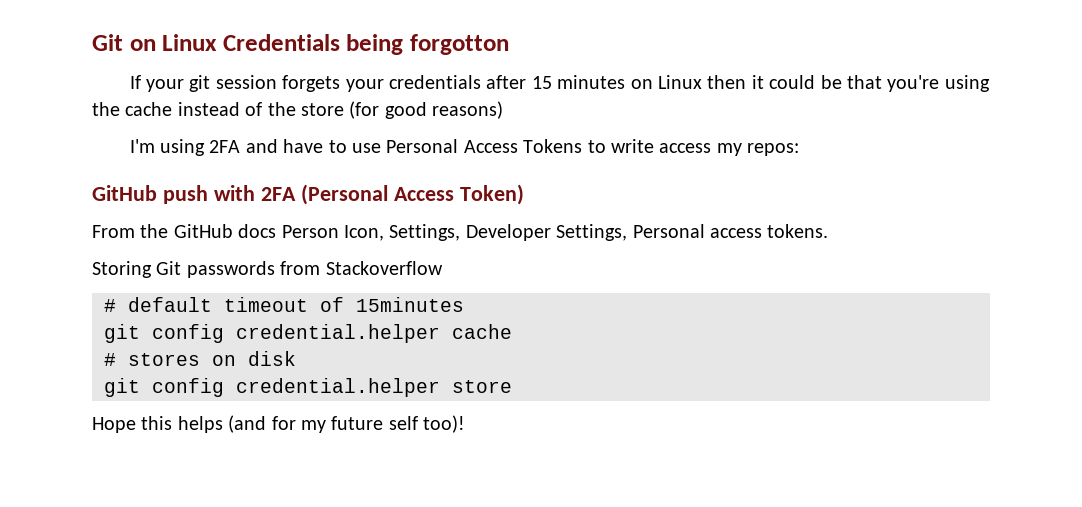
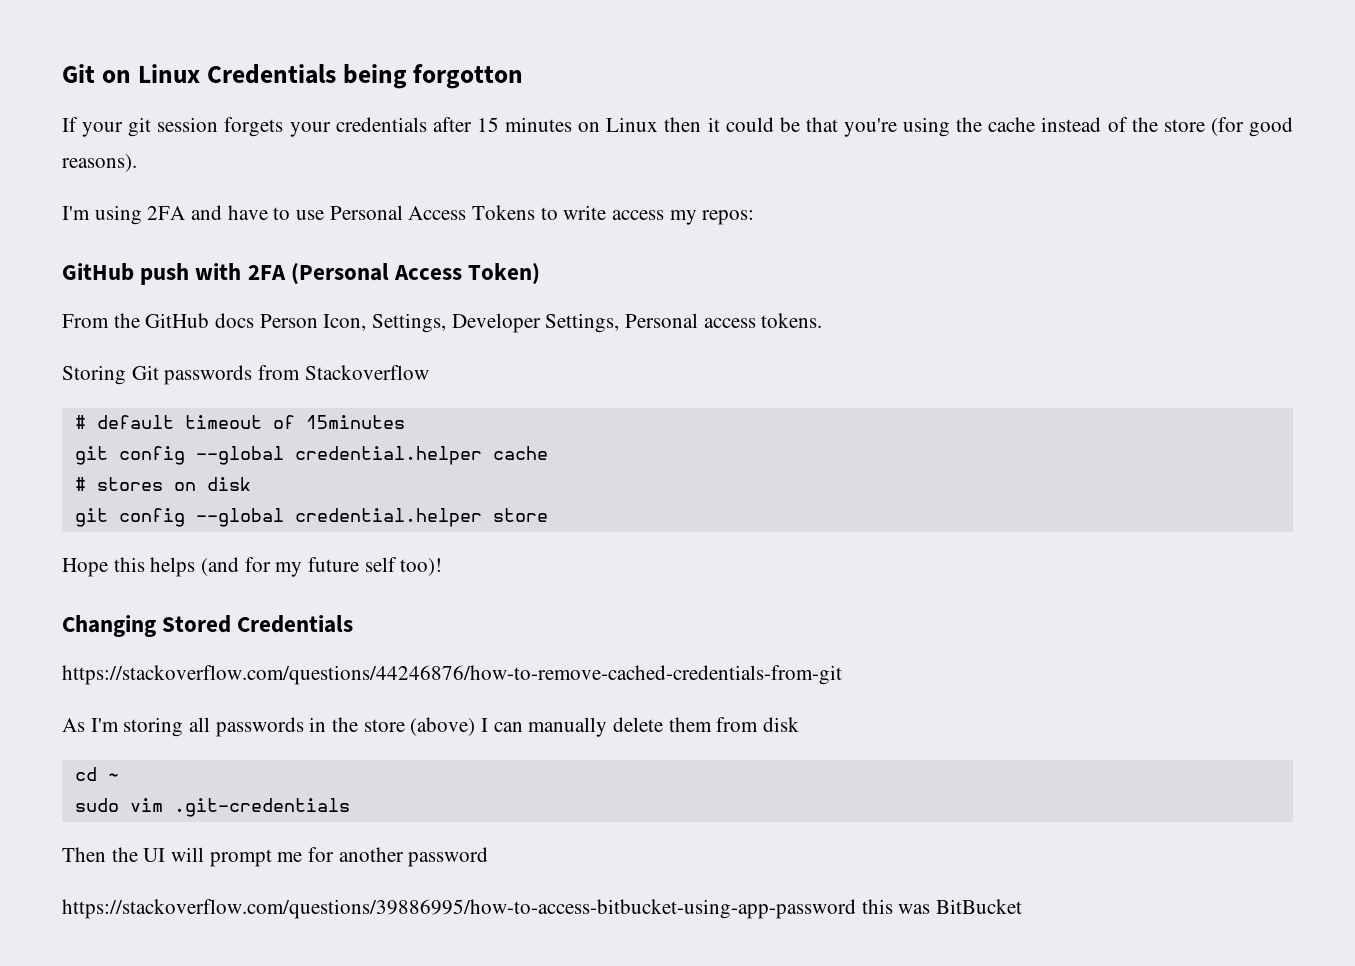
- If your git session forgets your credentials after 15 minutes on Linux then it could be that you're using the cache instead of the store (for good reasons)
+ If your git session forgets your credentials after 15 minutes on Linux then it could be that you're using the cache instead of the store (for good reasons).
- git config credential.helper cache
+ git config --global credential.helper cache
- git config credential.helper store
+ git config --global credential.helper store
+ Changing Stored Credentials
+ https://stackoverflow.com/questions/44246876/how-to-remove-cached-credentials-from-git
+ As I'm storing all passwords in the store (above) I can manually delete them from disk
+ cd ~
+ sudo vim .git-credentials
+ Then the UI will prompt me for another password
+ https://stackoverflow.com/questions/39886995/how-to-access-bitbucket-using-app-password this was BitBucket

